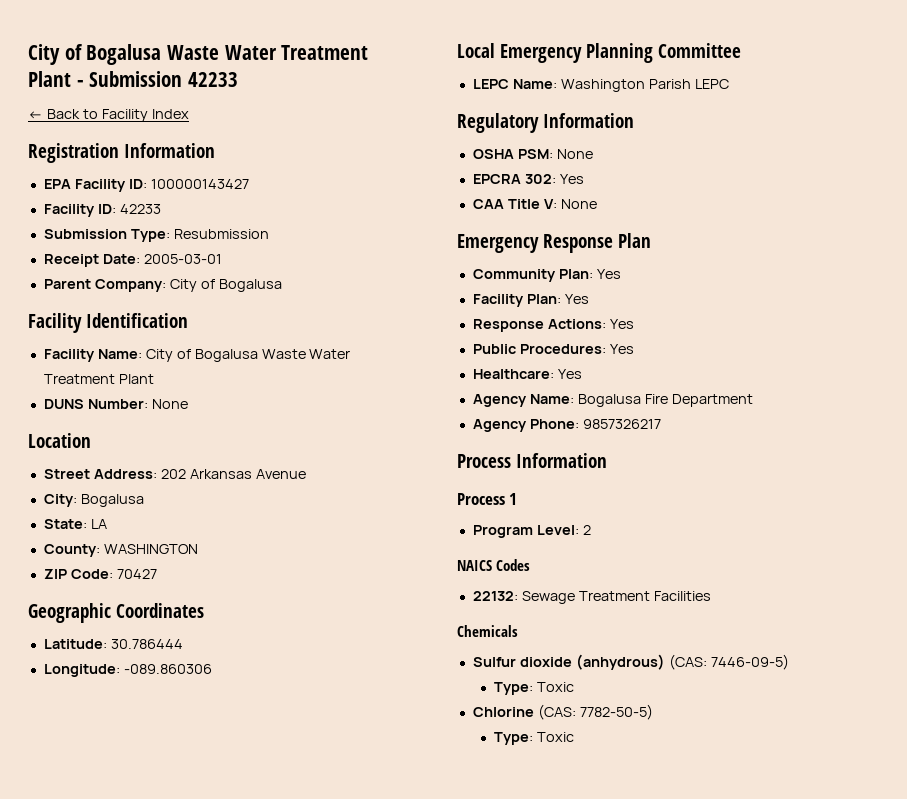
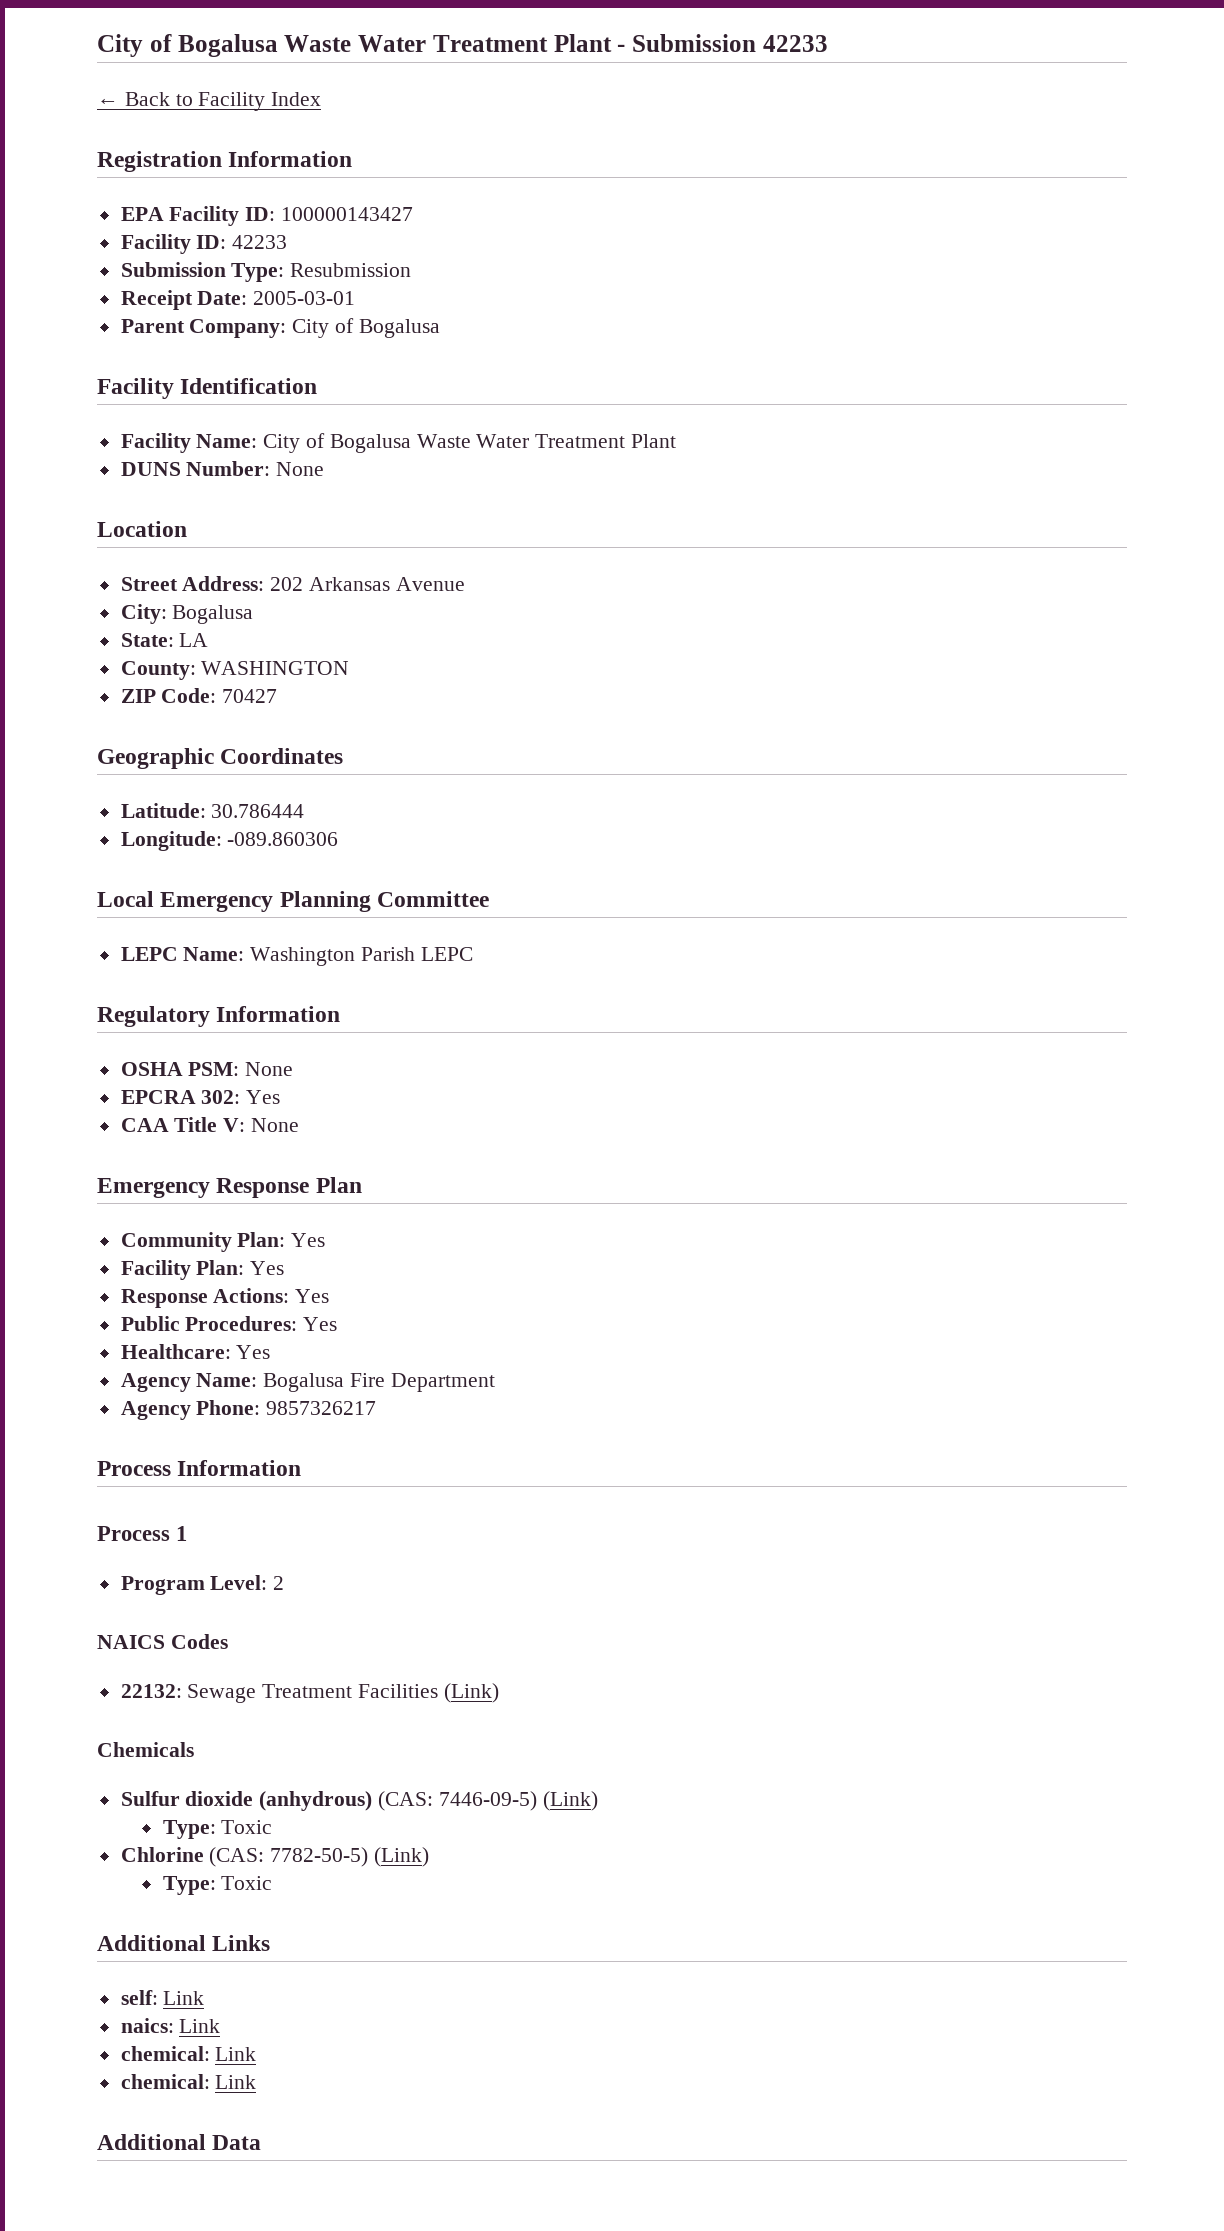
- 22132: Sewage Treatment Facilities
+ 22132: Sewage Treatment Facilities (Link)
- Sulfur dioxide (anhydrous) (CAS: 7446-09-5)
+ Sulfur dioxide (anhydrous) (CAS: 7446-09-5) (Link)
- Chlorine (CAS: 7782-50-5)
+ Chlorine (CAS: 7782-50-5) (Link)
  Type: Toxic
+ Additional Links
+ self: Link
+ naics: Link
+ chemical: Link
+ chemical: Link
+ Additional Data

